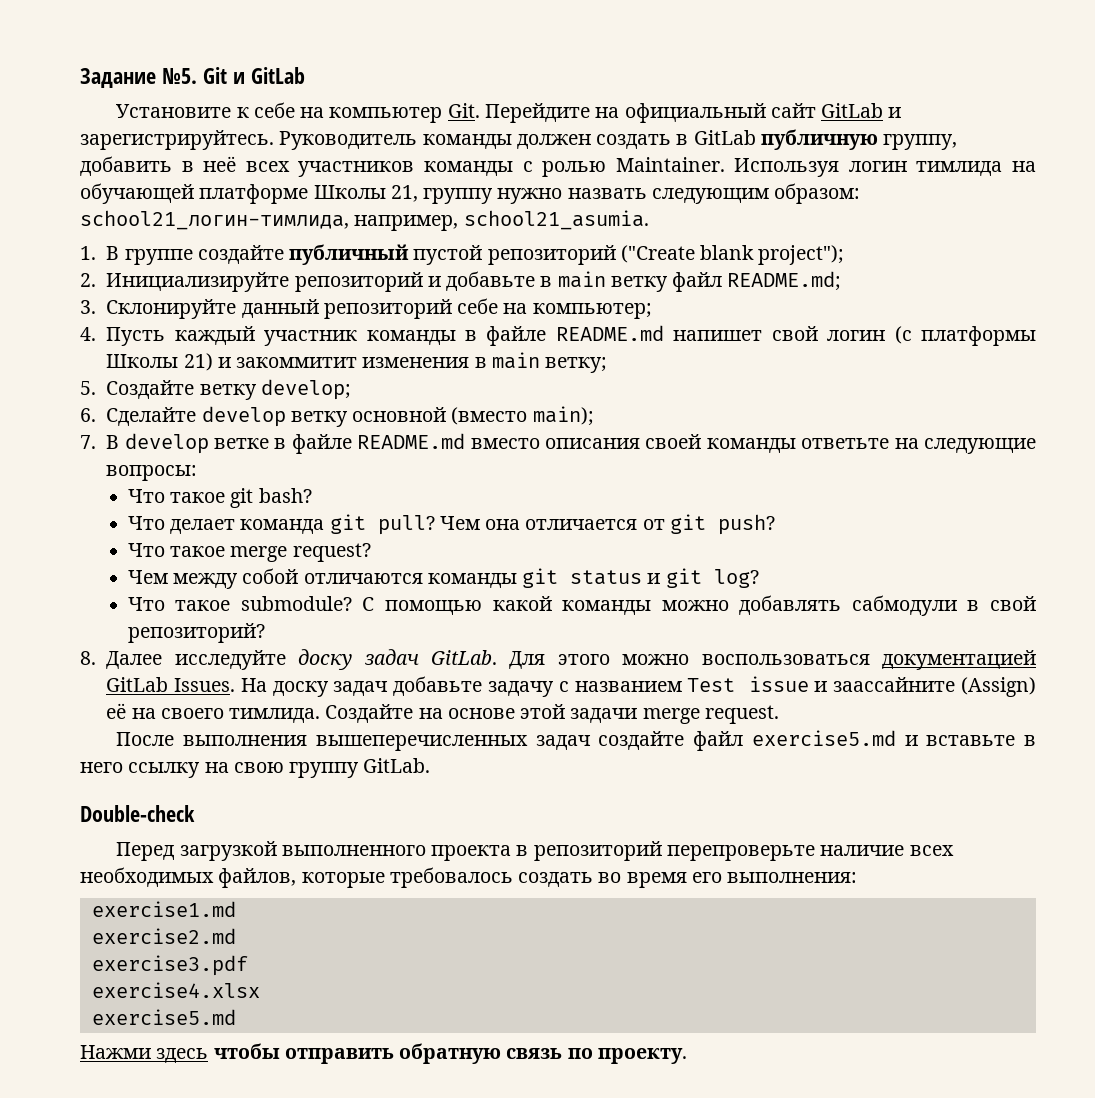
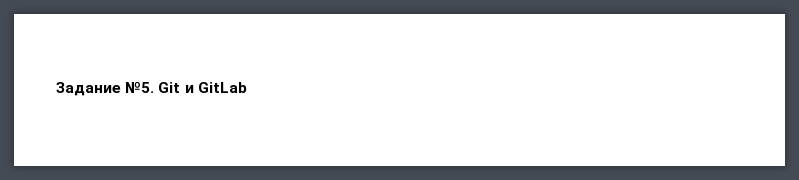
- Установите к себе на компьютер Git. Перейдите на официальный сайт GitLab и зарегистрируйтесь. Руководитель команды должен создать в GitLab публичную группу, добавить в неё всех участников команды с ролью Maintainer. Используя логин тимлида на обучающей платформе Школы 21, группу нужно назвать следующим образом: school21_логин-тимлида, например, school21_asumia.
- 1. В группе создайте публичный пустой репозиторий ("Create blank project");
- 2. Инициализируйте репозиторий и добавьте в main ветку файл README.md;
- 3. Склонируйте данный репозиторий себе на компьютер;
- 4. Пусть каждый участник команды в файле README.md напишет свой логин (с платформы Школы 21) и закоммитит изменения в main ветку;
- 5. Создайте ветку develop;
- 6. Сделайте develop ветку основной (вместо main);
- 7. В develop ветке в файле README.md вместо описания своей команды ответьте на следующие вопросы:
- Что такое git bash?
- Что делает команда git pull? Чем она отличается от git push?
- Что такое merge request?
- Чем между собой отличаются команды git status и git log?
- Что такое submodule? С помощью какой команды можно добавлять сабмодули в свой репозиторий?
- 8. Далее исследуйте доску задач GitLab. Для этого можно воспользоваться документацией GitLab Issues. На доску задач добавьте задачу с названием Test issue и заассайните (Assign) её на своего тимлида. Создайте на основе этой задачи merge request.
- После выполнения вышеперечисленных задач создайте файл exercise5.md и вставьте в него ссылку на свою группу GitLab.
- Double-check
- Перед загрузкой выполненного проекта в репозиторий перепроверьте наличие всех необходимых файлов, которые требовалось создать во время его выполнения:
- exercise1.md
- exercise2.md
- exercise3.pdf
- exercise4.xlsx
- exercise5.md
- Нажми здесь чтобы отправить обратную связь по проекту.

